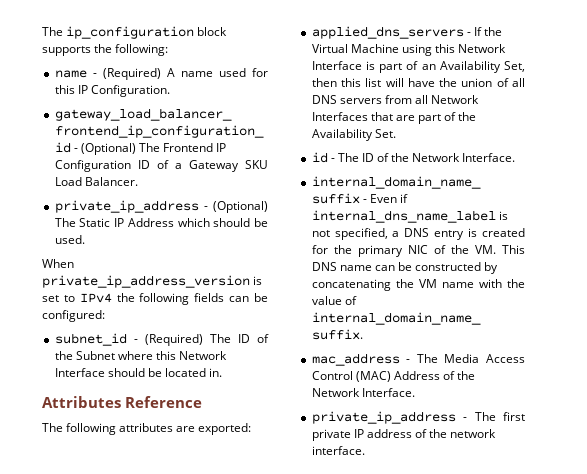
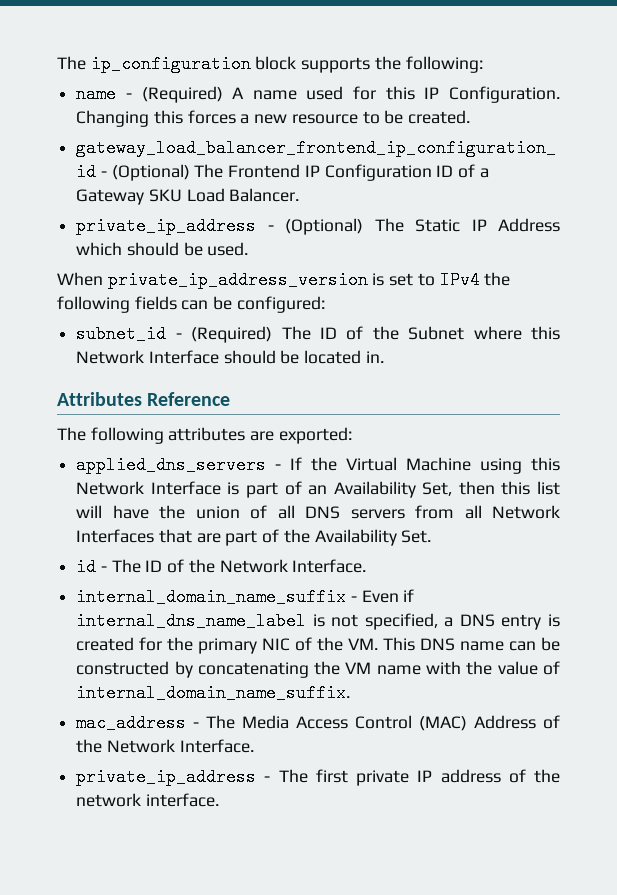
+ Changing this forces a new resource to be created.

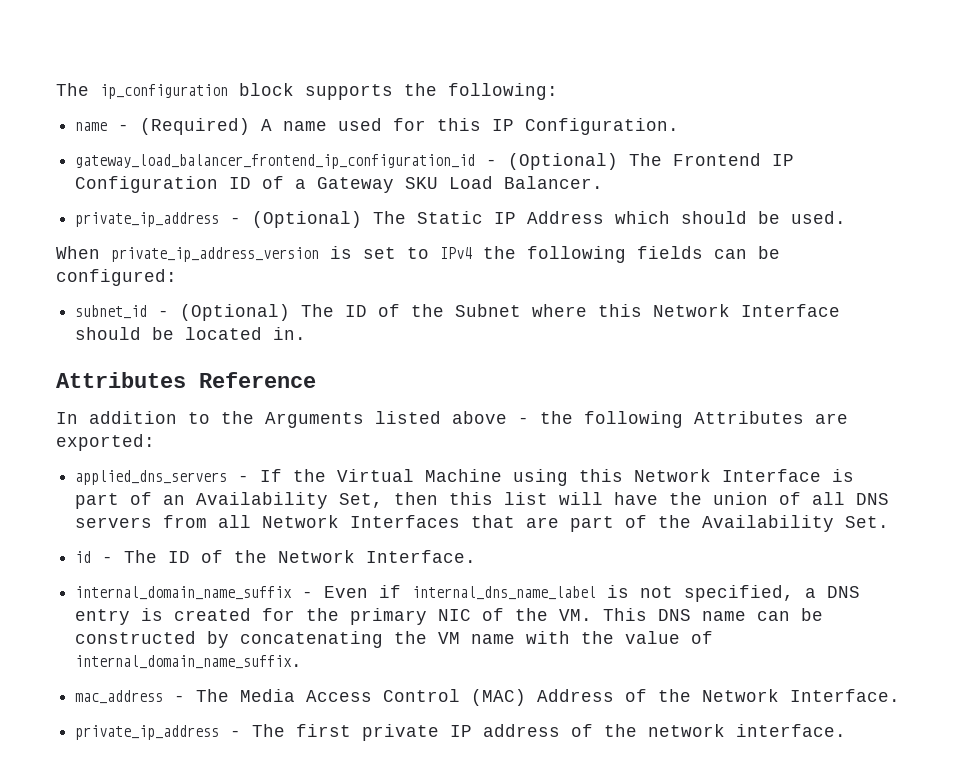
- Changing this forces a new resource to be created.
- subnet_id - (Required) The ID of the Subnet where this Network Interface should be located in.
+ subnet_id - (Optional) The ID of the Subnet where this Network Interface should be located in.
- The following attributes are exported:
+ In addition to the Arguments listed above - the following Attributes are exported:

